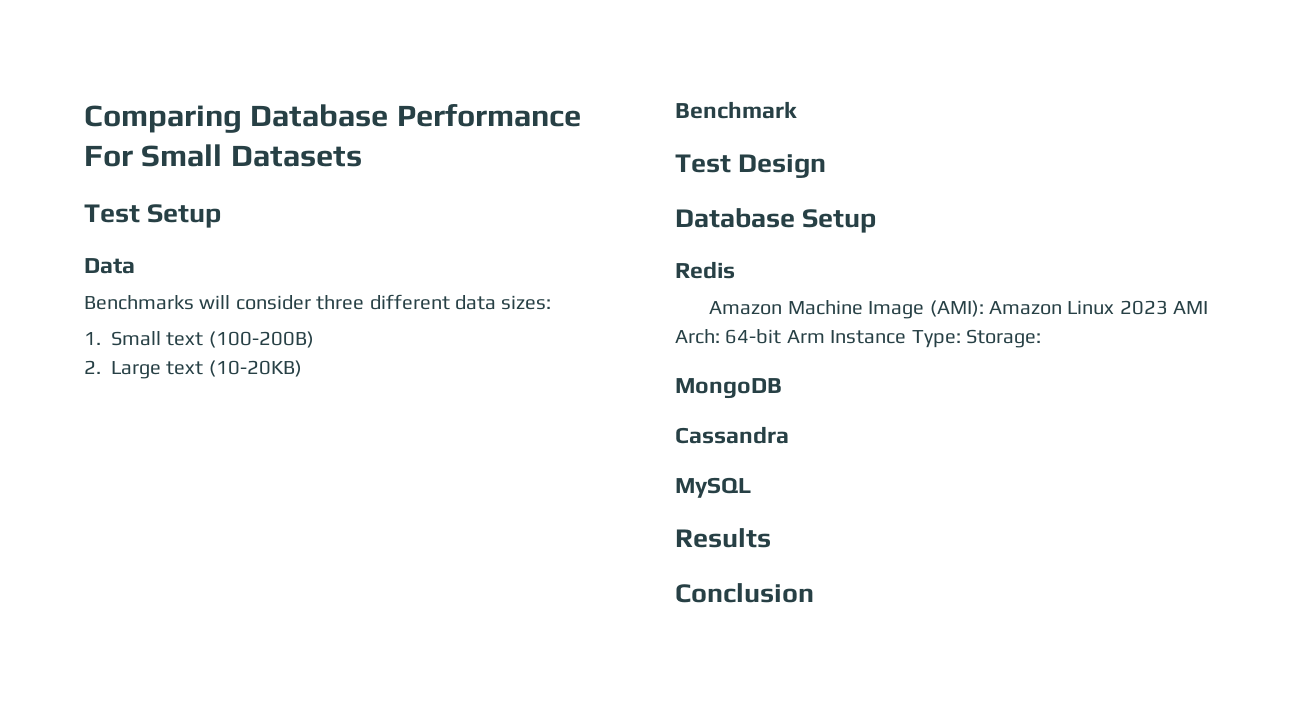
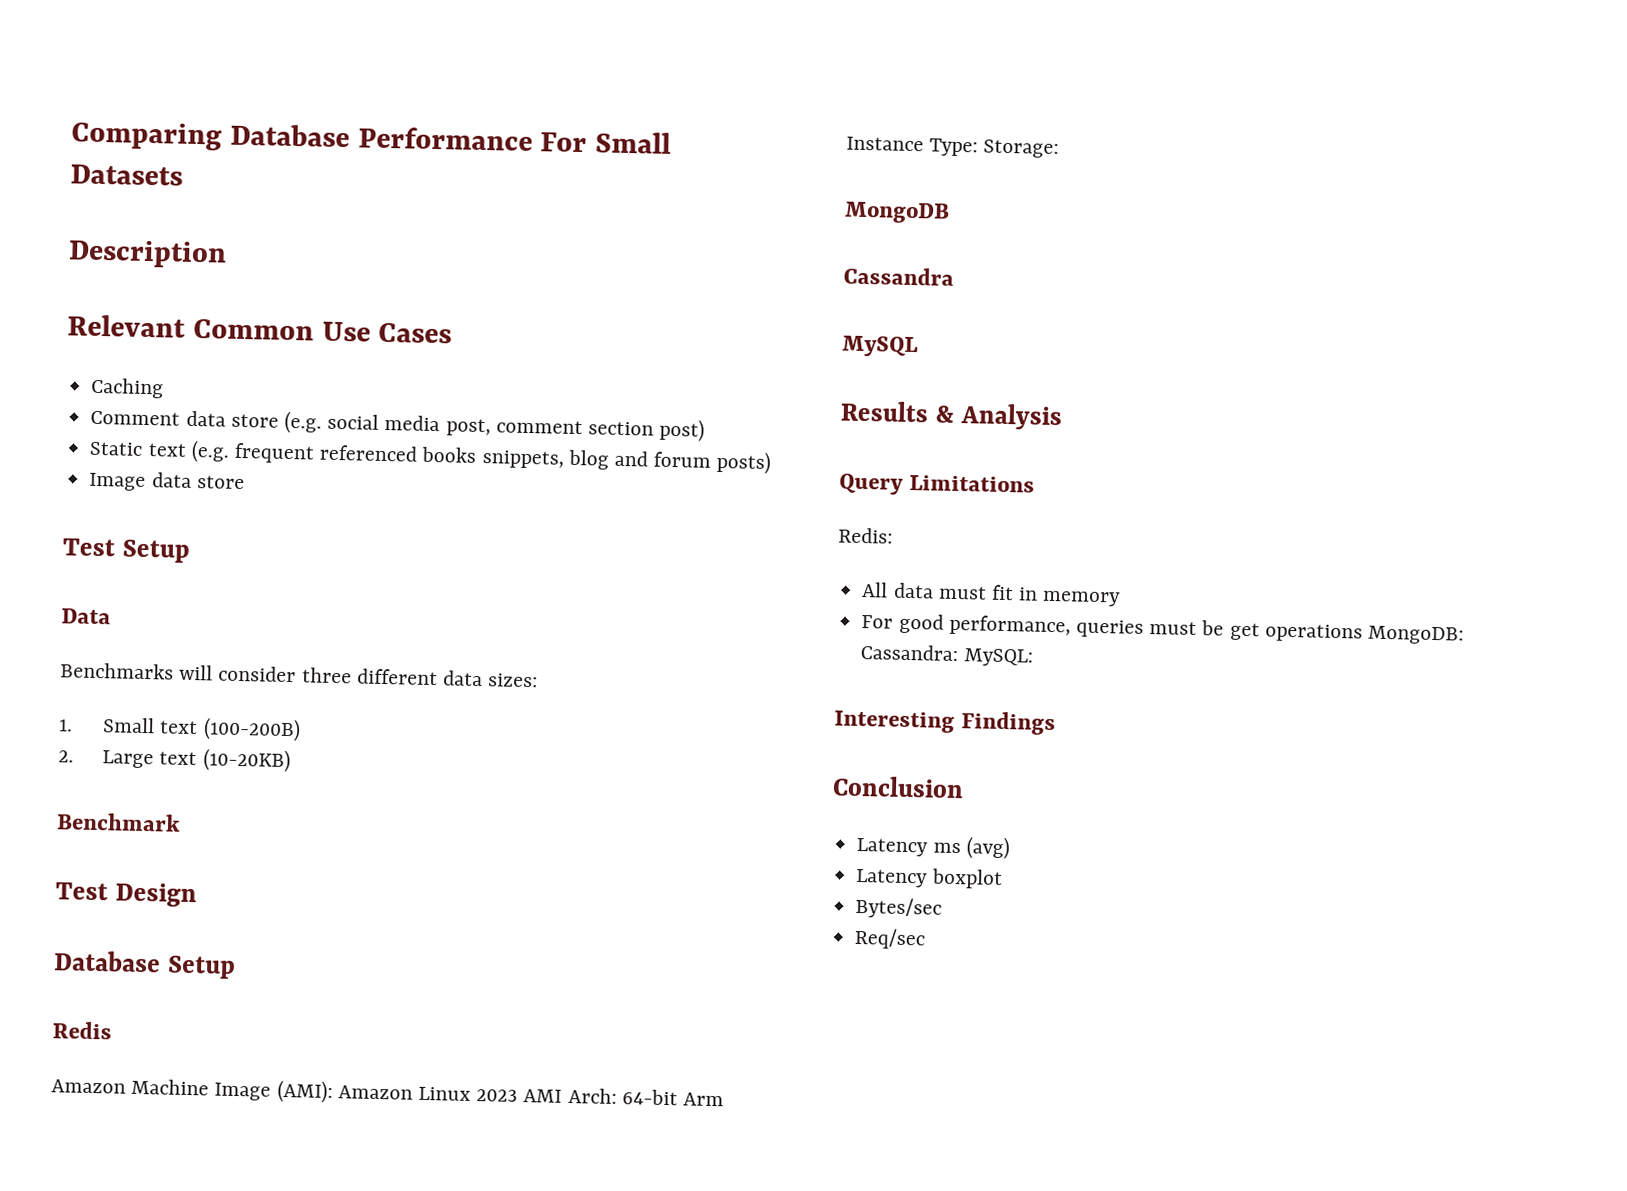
+ Description
+ Relevant Common Use Cases
+ Caching
+ Comment data store (e.g. social media post, comment section post)
+ Static text (e.g. frequent referenced books snippets, blog and forum posts)
+ Image data store
- Results
+ Results & Analysis
+ Query Limitations
+ Redis:
+ All data must fit in memory
+ For good performance, queries must be get operations MongoDB: Cassandra: MySQL:
+ Interesting Findings
  Conclusion
+ Latency ms (avg)
+ Latency boxplot
+ Bytes/sec
+ Req/sec

